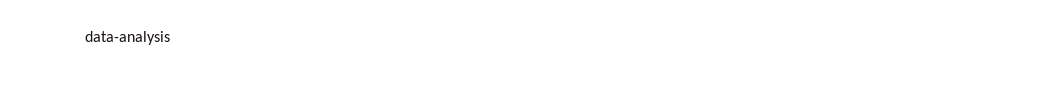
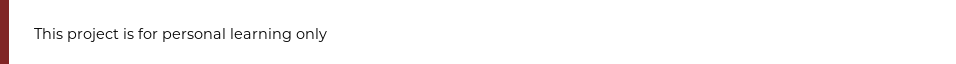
- data-analysis
+ This project is for personal learning only

